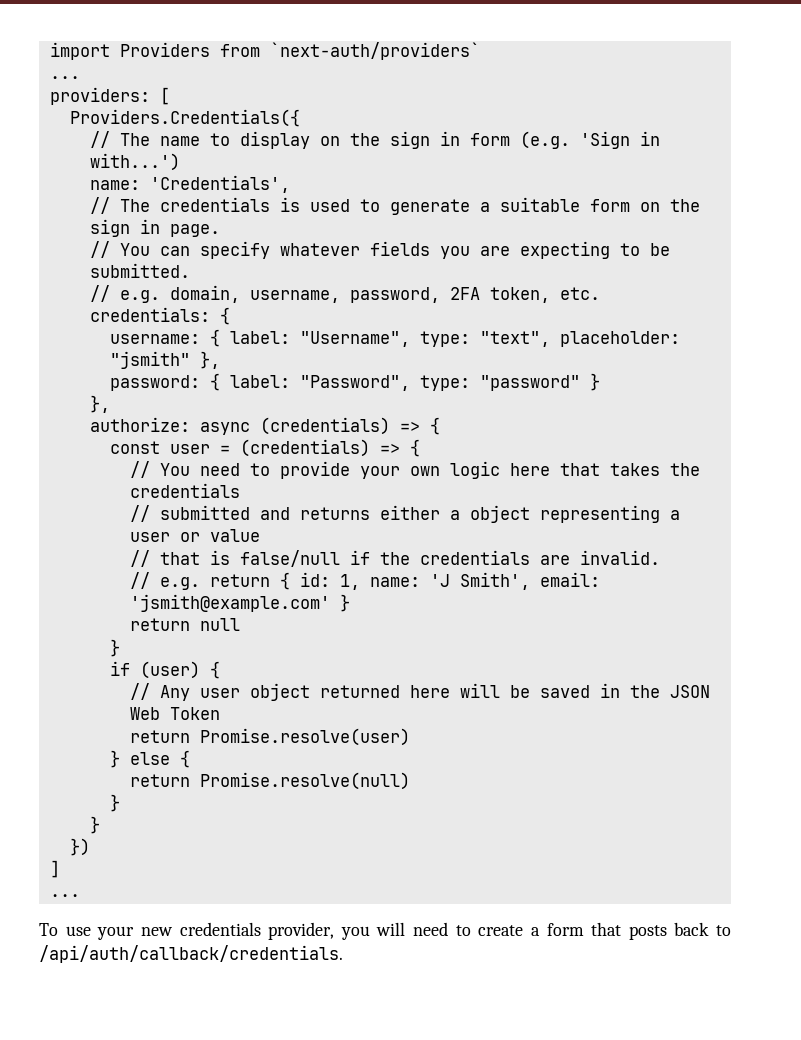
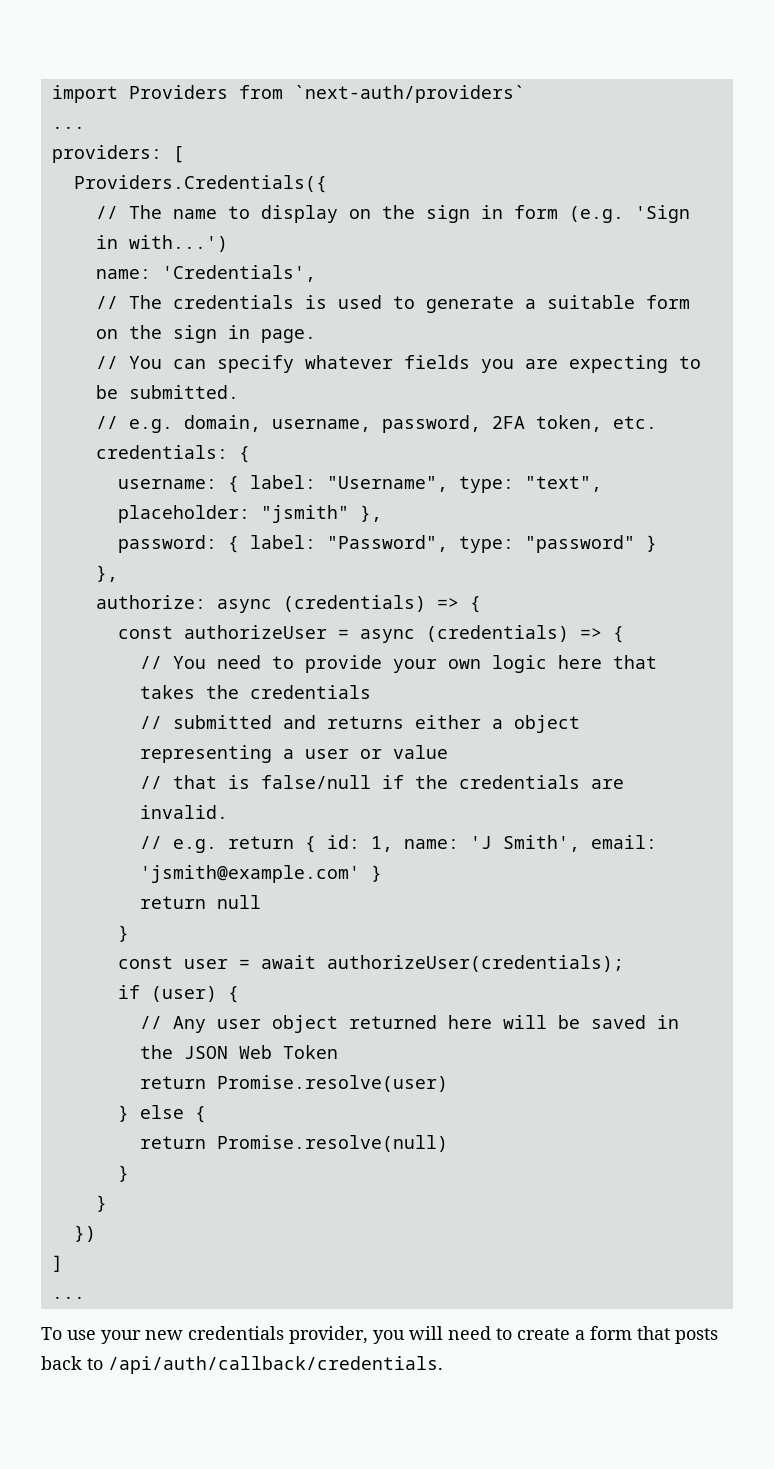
- const user = (credentials) => {
+ const authorizeUser = async (credentials) => {
+ const user = await authorizeUser(credentials);

